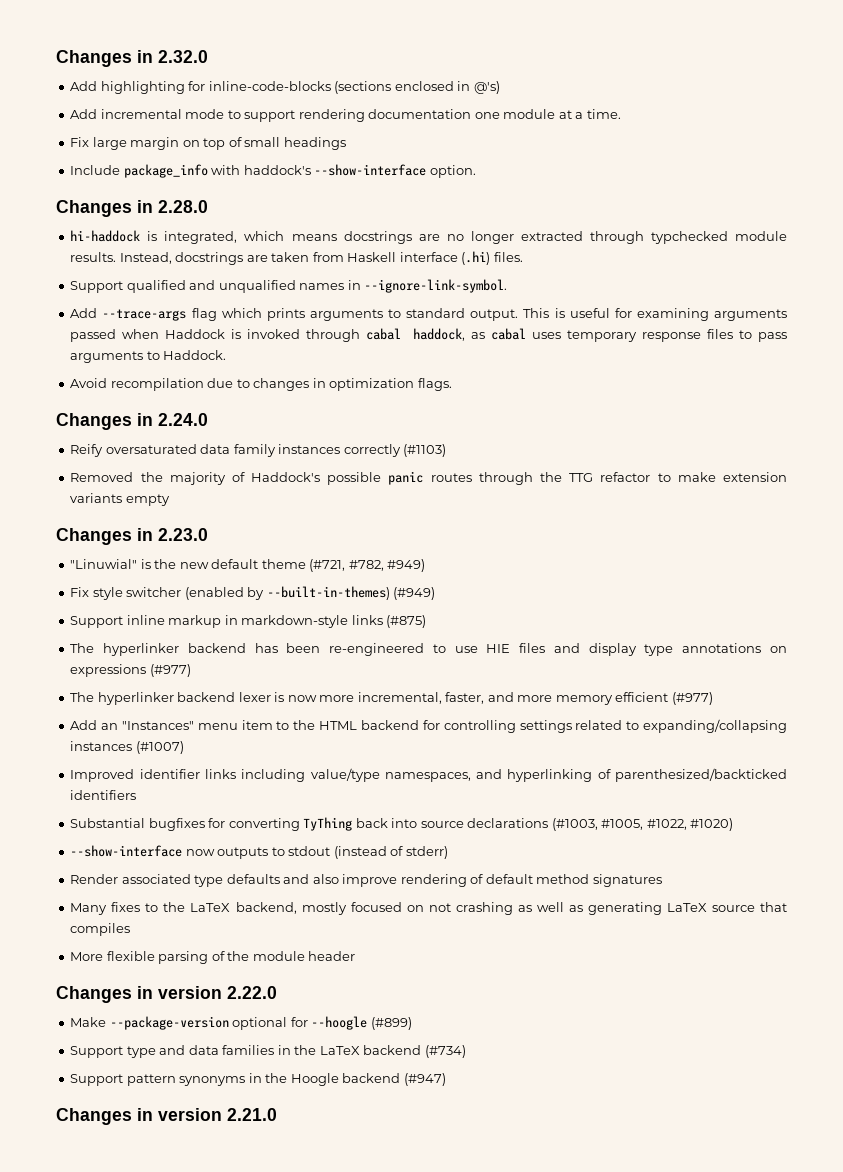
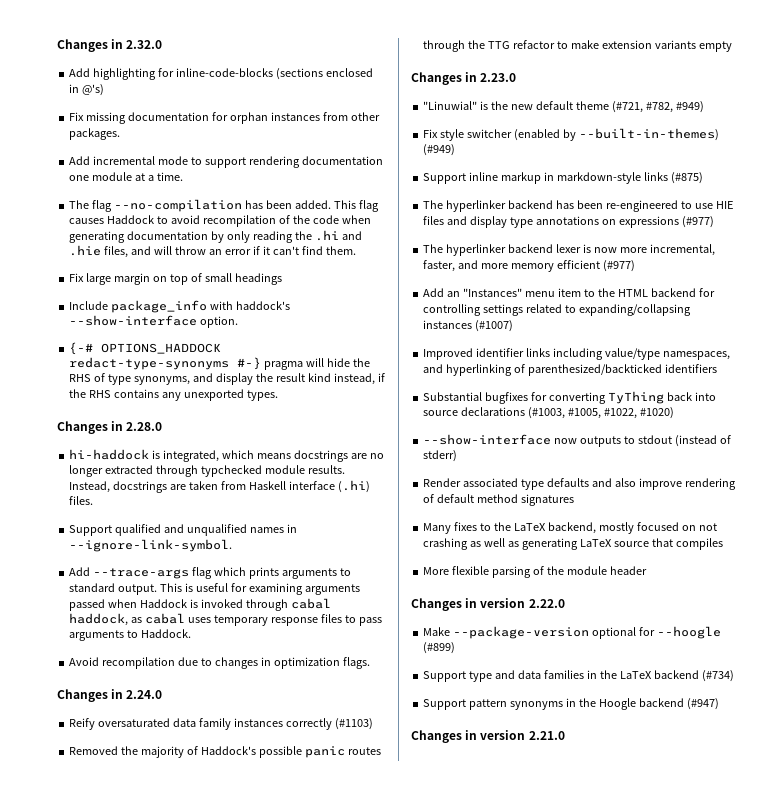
+ Fix missing documentation for orphan instances from other packages.
+ The flag --no-compilation has been added. This flag causes Haddock to avoid recompilation of the code when generating documentation by only reading the .hi and .hie files, and will throw an error if it can't find them.
+ {-# OPTIONS_HADDOCK redact-type-synonyms #-} pragma will hide the RHS of type synonyms, and display the result kind instead, if the RHS contains any unexported types.

